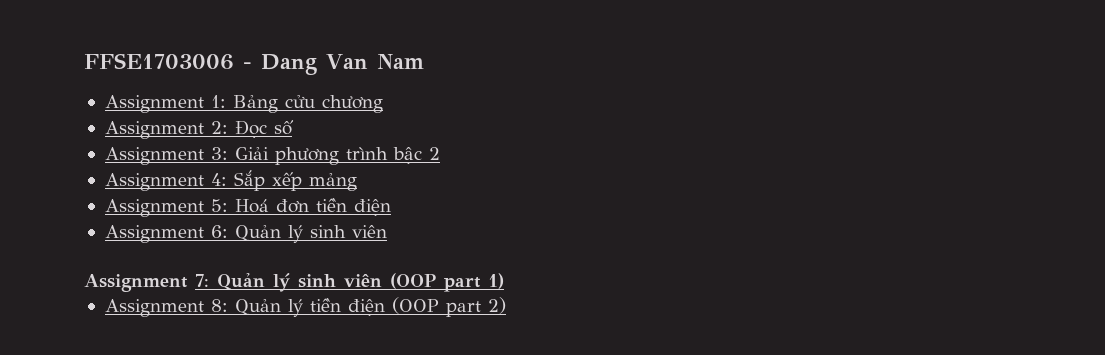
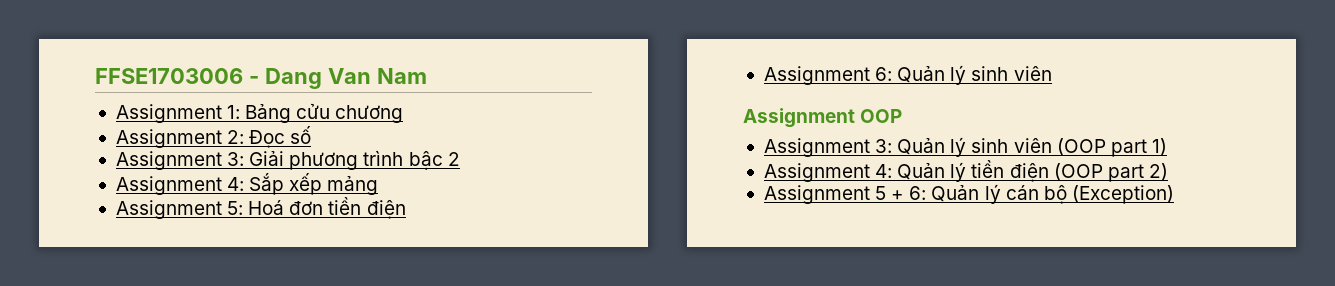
- Assignment 7: Quản lý sinh viên (OOP part 1)
+ Assignment OOP
+ Assignment 3: Quản lý sinh viên (OOP part 1)
- Assignment 8: Quản lý tiền điện (OOP part 2)
+ Assignment 4: Quản lý tiền điện (OOP part 2)
+ Assignment 5 + 6: Quản lý cán bộ (Exception)

